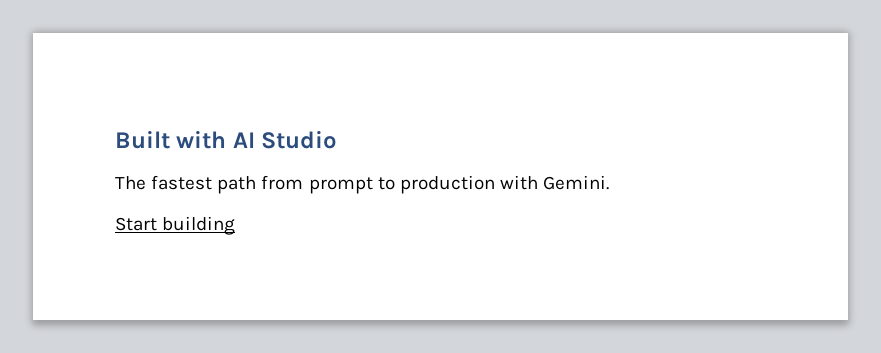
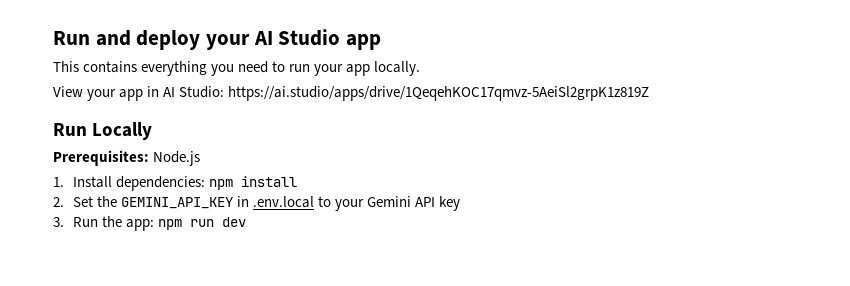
- Built with AI Studio
- The fastest path from prompt to production with Gemini.
- Start building
+ Run and deploy your AI Studio app
+ This contains everything you need to run your app locally.
+ View your app in AI Studio: https://ai.studio/apps/drive/1QeqehKOC17qmvz-5AeiSl2grpK1z819Z
+ Run Locally
+ Prerequisites: Node.js
+ 1. Install dependencies: npm install
+ 2. Set the GEMINI_API_KEY in .env.local to your Gemini API key
+ 3. Run the app: npm run dev

